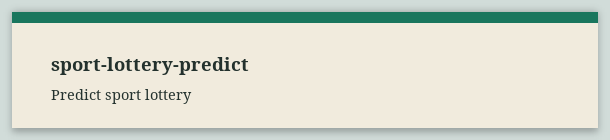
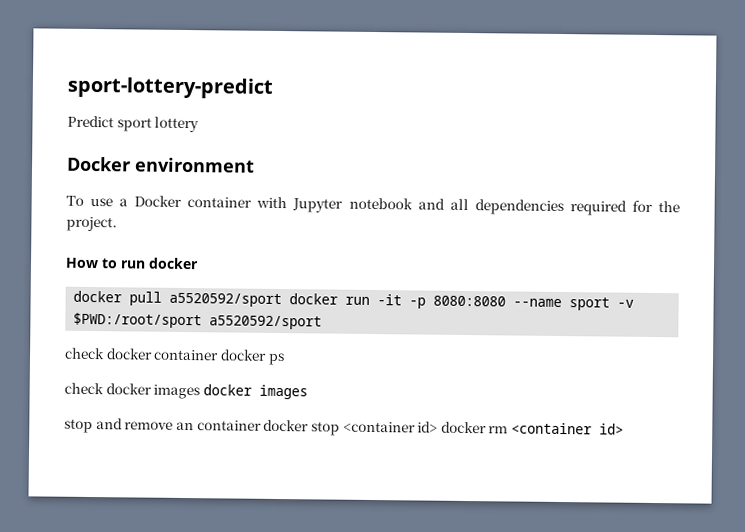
+ Docker environment
+ To use a Docker container with Jupyter notebook and all dependencies required for the project.
+ How to run docker
+ docker pull a5520592/sport docker run -it -p 8080:8080 --name sport -v $PWD:/root/sport a5520592/sport
+ check docker container docker ps
+ check docker images docker images
+ stop and remove an container docker stop <container id> docker rm <container id>

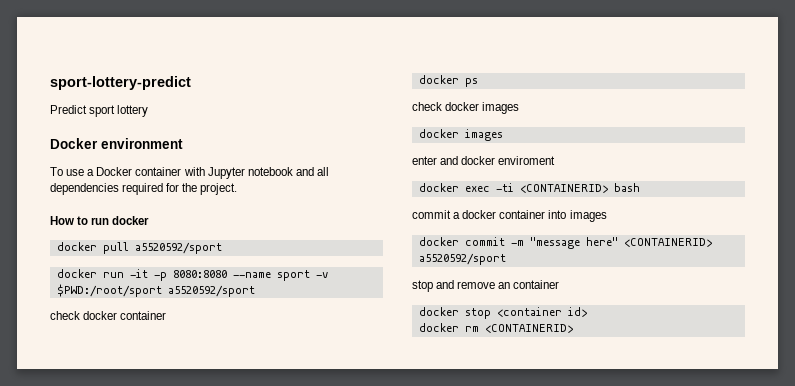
- docker pull a5520592/sport docker run -it -p 8080:8080 --name sport -v $PWD:/root/sport a5520592/sport
+ docker pull a5520592/sport
+ docker run -it -p 8080:8080 --name sport -v $PWD:/root/sport a5520592/sport
- check docker container docker ps
+ check docker container
+ docker ps
- check docker images docker images
+ check docker images
+ docker images
+ enter and docker enviroment
+ docker exec -ti <CONTAINERID> bash
+ commit a docker container into images
+ docker commit -m "message here" <CONTAINERID> a5520592/sport
- stop and remove an container docker stop <container id> docker rm <container id>
+ stop and remove an container
+ docker stop <container id>
+ docker rm <CONTAINERID>

